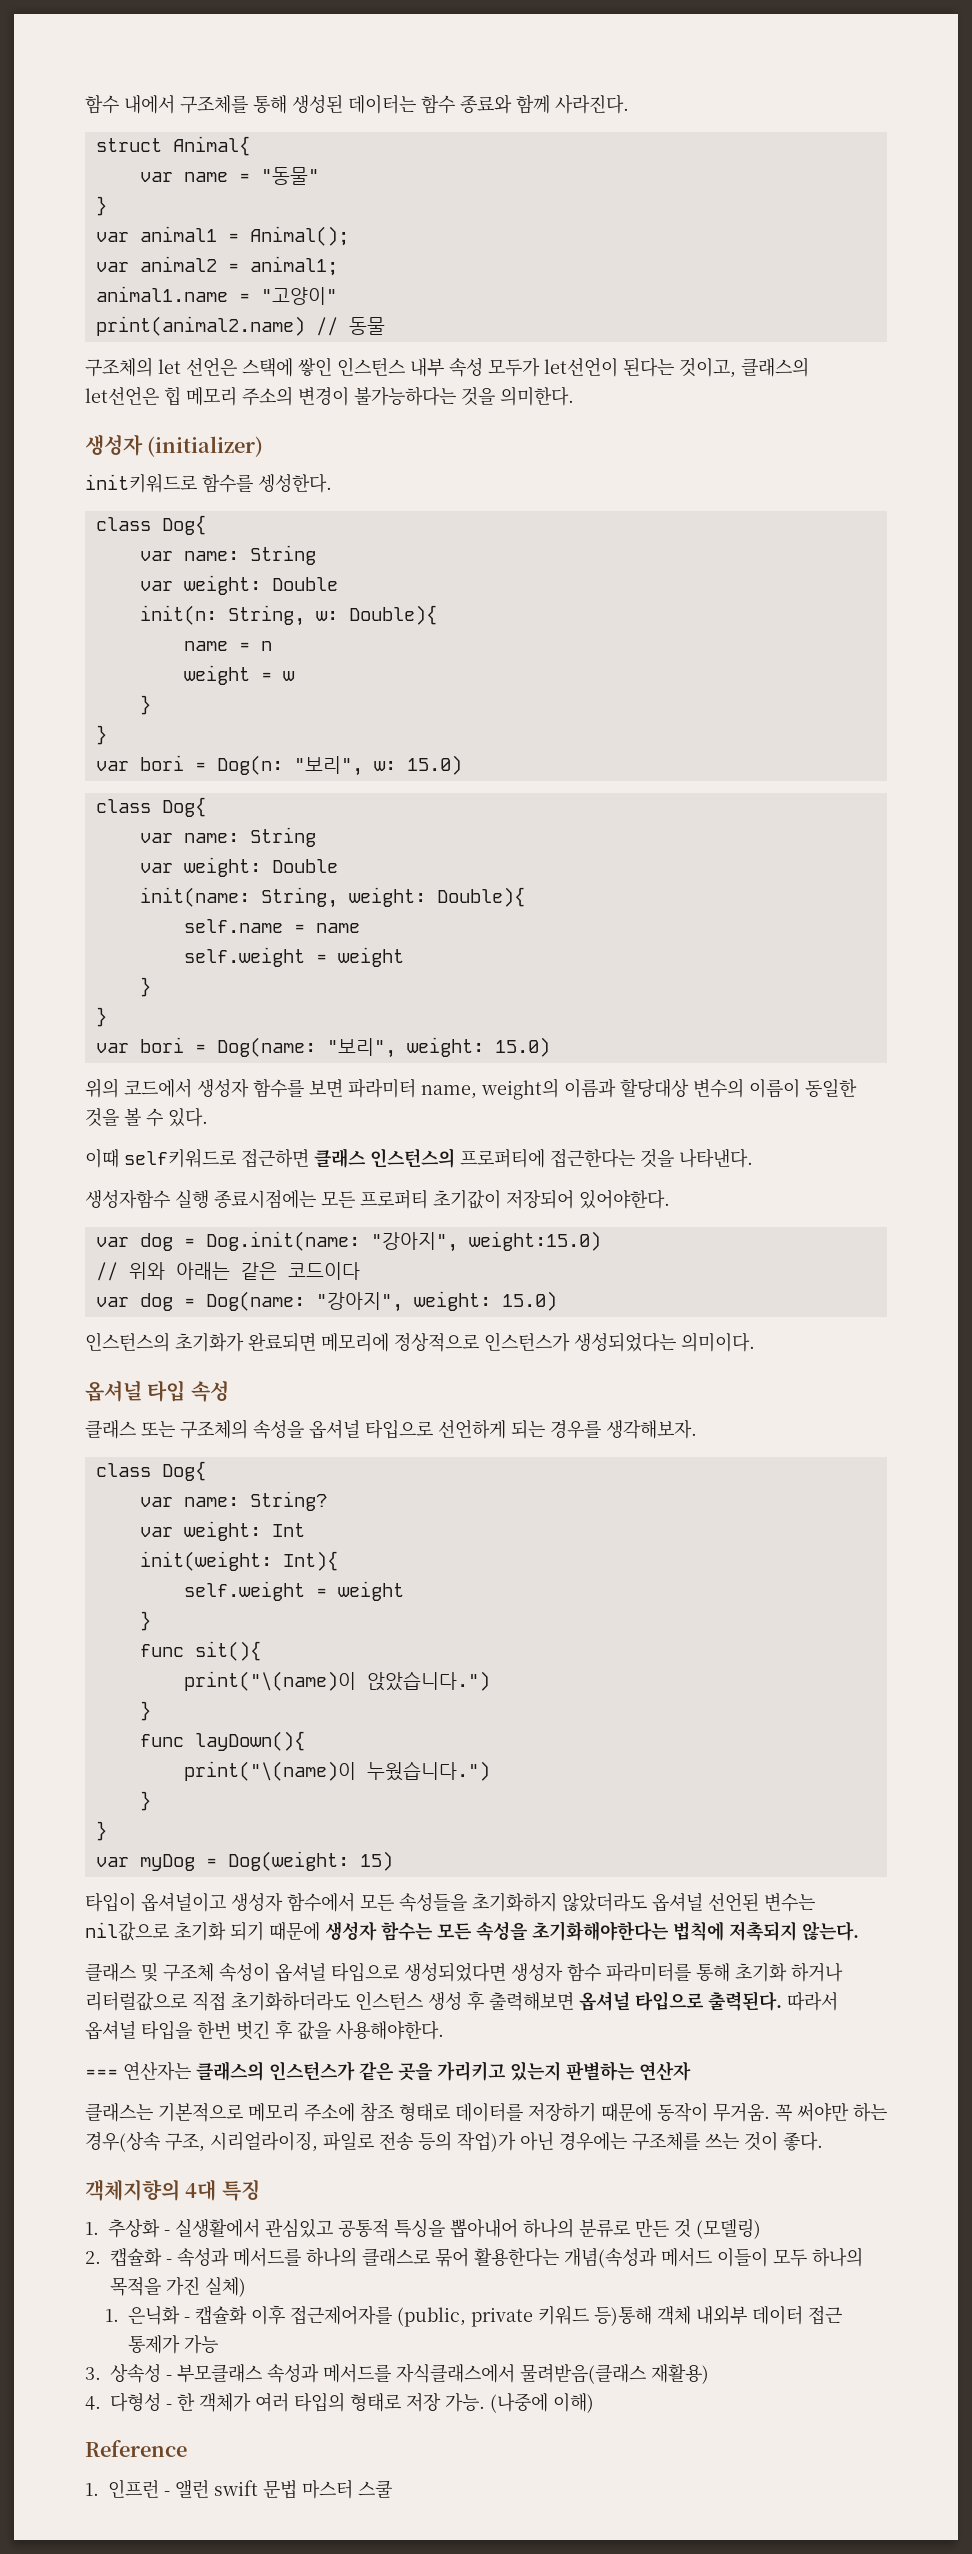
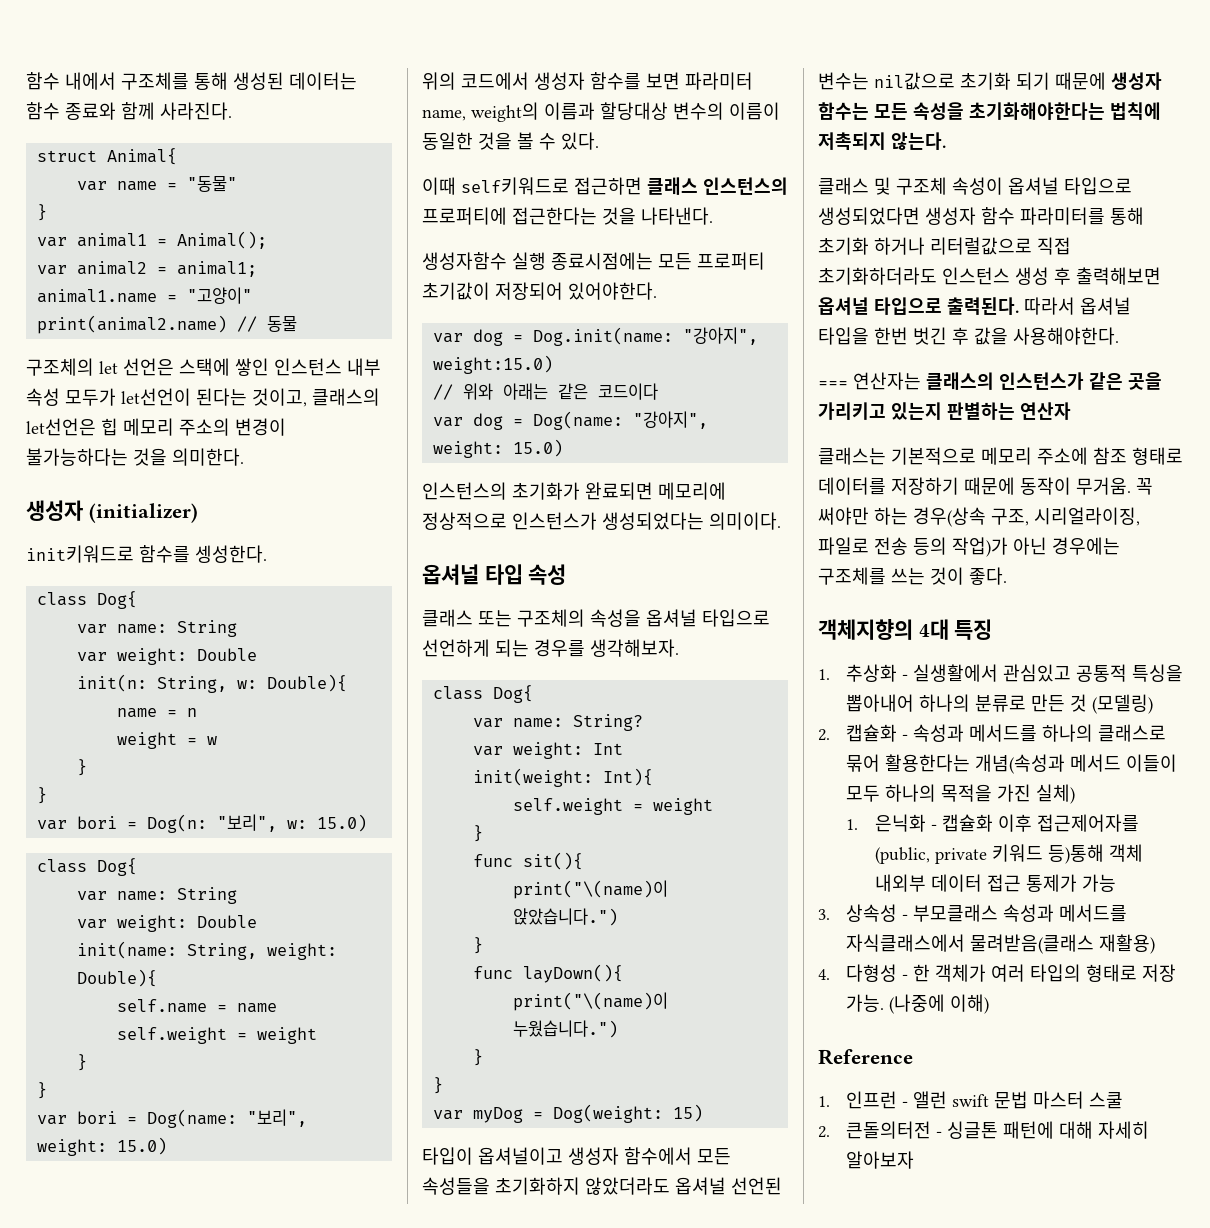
+ 2. 큰돌의터전 - 싱글톤 패턴에 대해 자세히 알아보자

